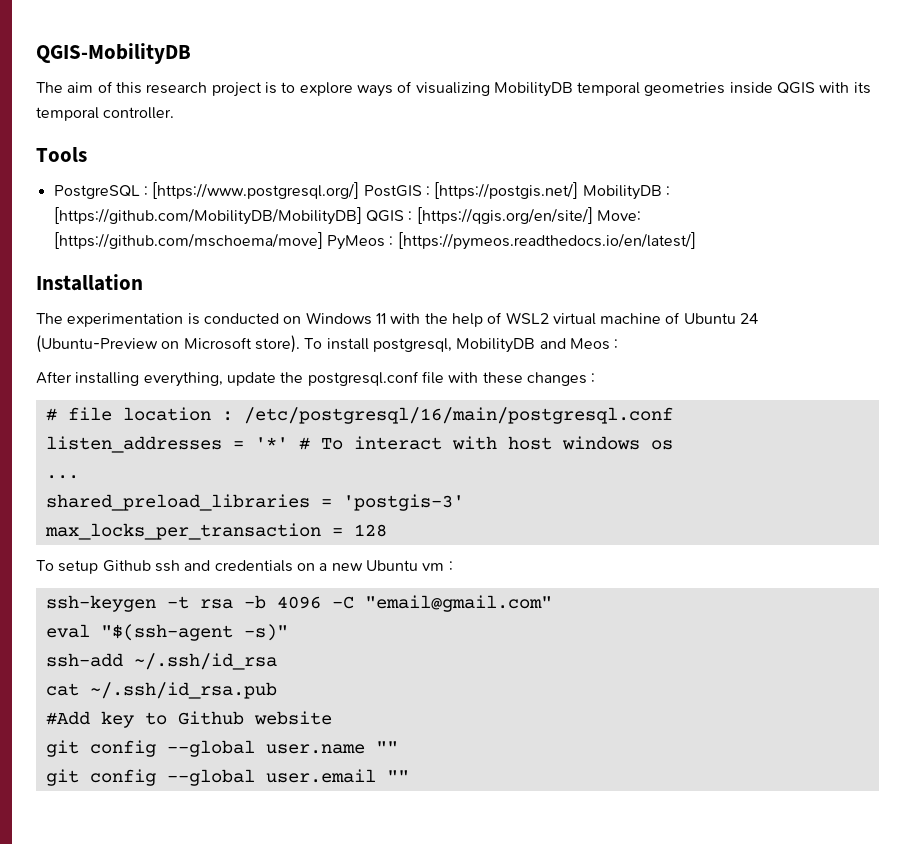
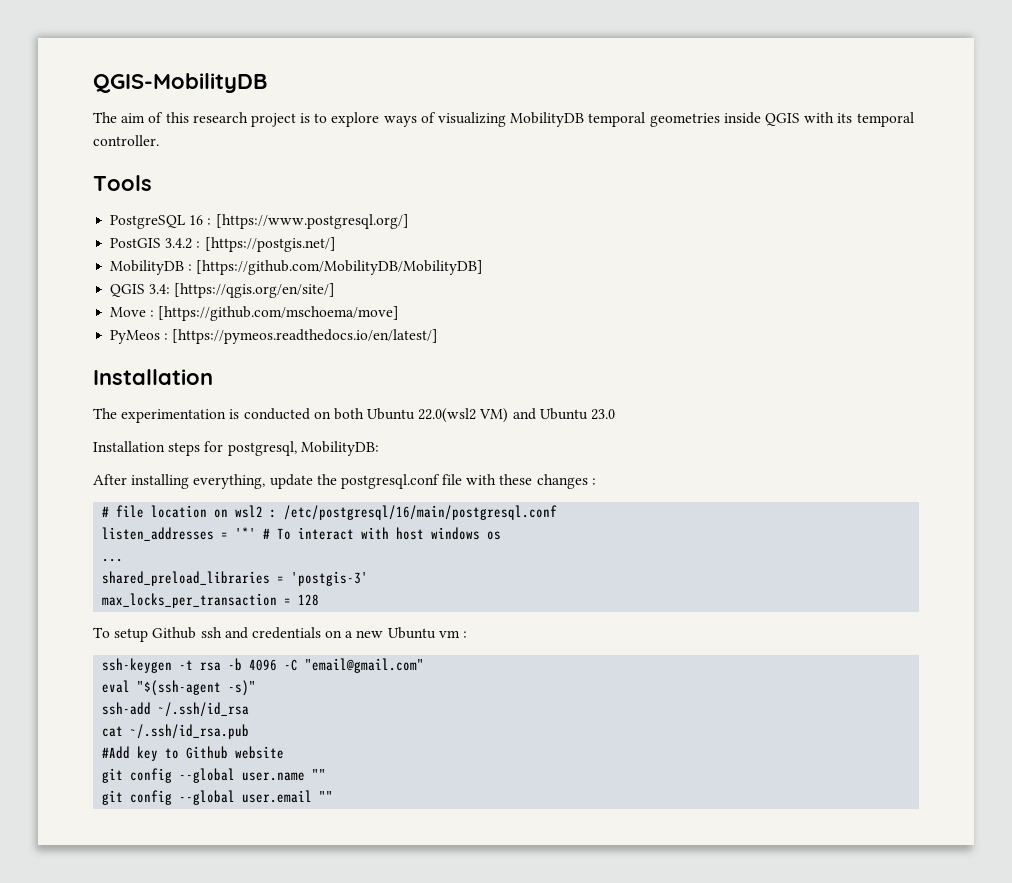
- PostgreSQL : [https://www.postgresql.org/] PostGIS : [https://postgis.net/] MobilityDB : [https://github.com/MobilityDB/MobilityDB] QGIS : [https://qgis.org/en/site/] Move: [https://github.com/mschoema/move] PyMeos : [https://pymeos.readthedocs.io/en/latest/]
+ PostgreSQL 16 : [https://www.postgresql.org/]
+ PostGIS 3.4.2 : [https://postgis.net/]
+ MobilityDB : [https://github.com/MobilityDB/MobilityDB]
+ QGIS 3.4: [https://qgis.org/en/site/]
+ Move : [https://github.com/mschoema/move]
+ PyMeos : [https://pymeos.readthedocs.io/en/latest/]
- The experimentation is conducted on Windows 11 with the help of WSL2 virtual machine of Ubuntu 24 (Ubuntu-Preview on Microsoft store). To install postgresql, MobilityDB and Meos :
+ The experimentation is conducted on both Ubuntu 22.0(wsl2 VM) and Ubuntu 23.0
+ Installation steps for postgresql, MobilityDB:
- # file location : /etc/postgresql/16/main/postgresql.conf
+ # file location on wsl2 : /etc/postgresql/16/main/postgresql.conf

